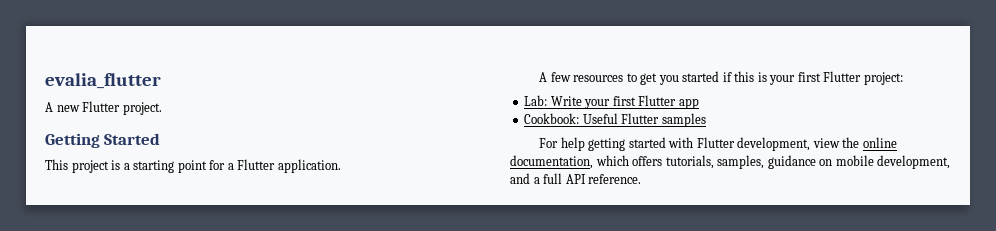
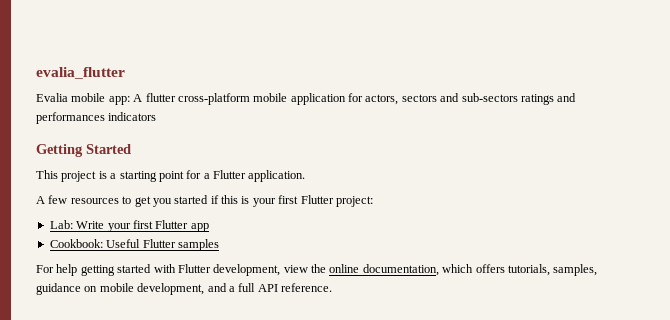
- A new Flutter project.
+ Evalia mobile app: A flutter cross-platform mobile application for actors, sectors and sub-sectors ratings and performances indicators

